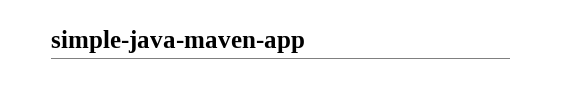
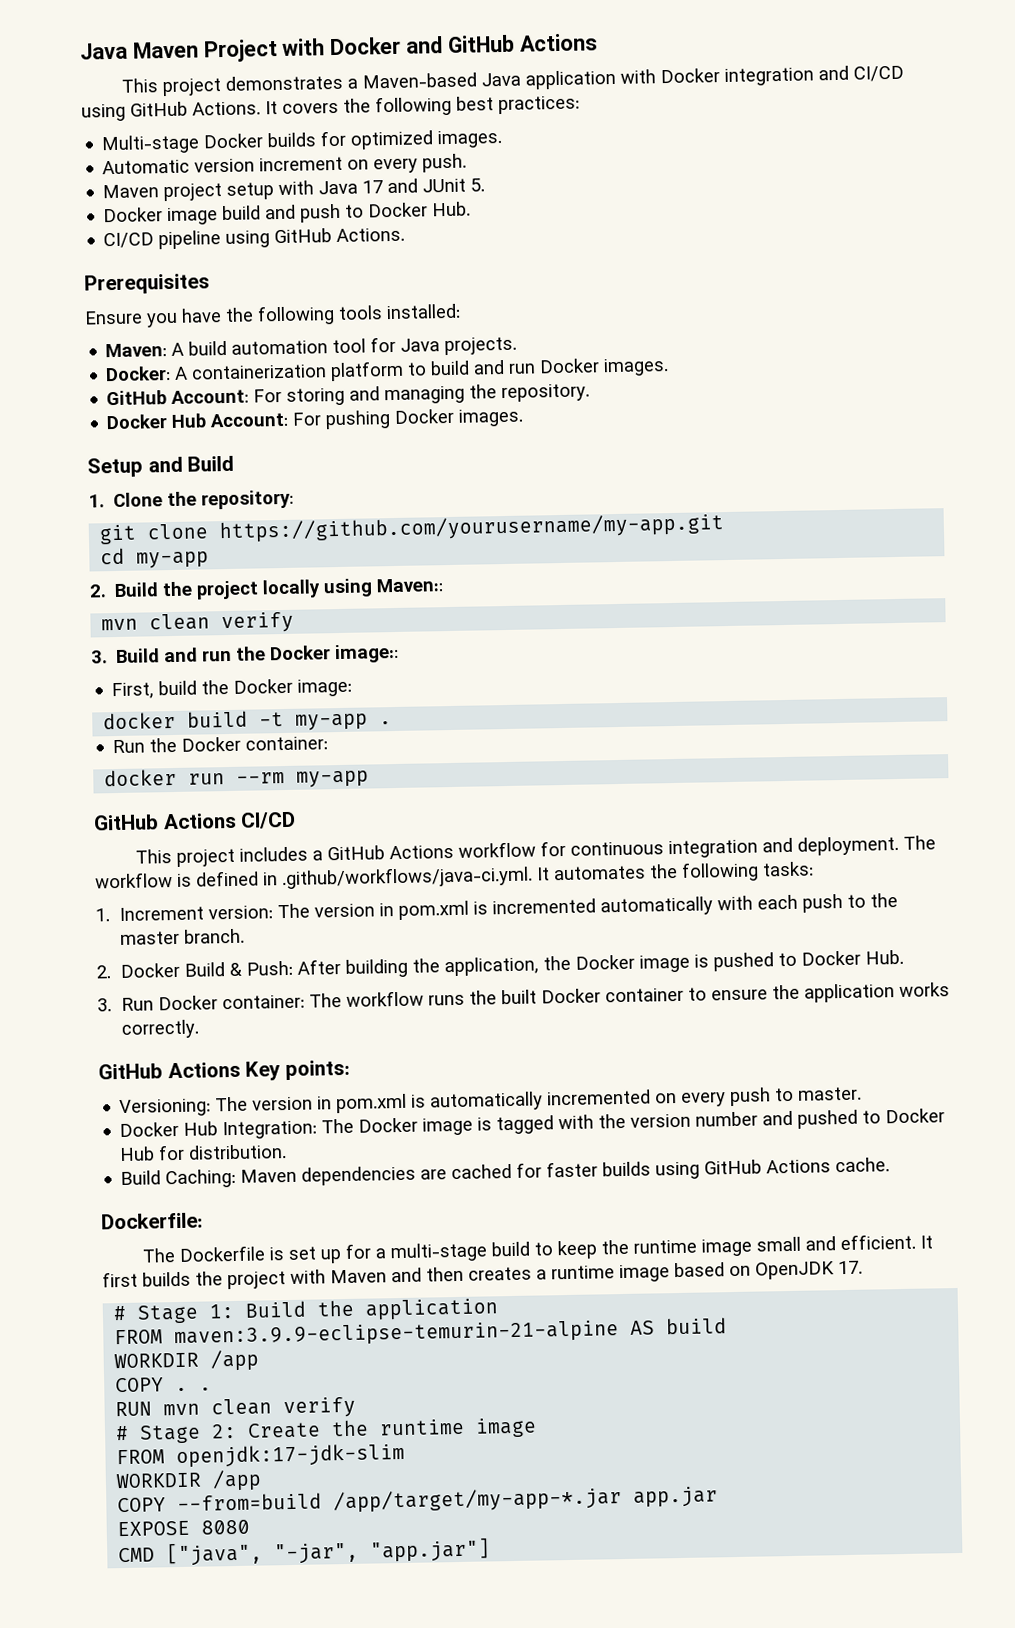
- simple-java-maven-app
+ Java Maven Project with Docker and GitHub Actions
+ This project demonstrates a Maven-based Java application with Docker integration and CI/CD using GitHub Actions. It covers the following best practices:
+ Multi-stage Docker builds for optimized images.
+ Automatic version increment on every push.
+ Maven project setup with Java 17 and JUnit 5.
+ Docker image build and push to Docker Hub.
+ CI/CD pipeline using GitHub Actions.
+ Prerequisites
+ Ensure you have the following tools installed:
+ Maven: A build automation tool for Java projects.
+ Docker: A containerization platform to build and run Docker images.
+ GitHub Account: For storing and managing the repository.
+ Docker Hub Account: For pushing Docker images.
+ Setup and Build
+ 1. Clone the repository:
+ git clone https://github.com/yourusername/my-app.git
+ cd my-app
+ 2. Build the project locally using Maven::
+ mvn clean verify
+ 3. Build and run the Docker image::
+ First, build the Docker image:
+ docker build -t my-app .
+ Run the Docker container:
+ docker run --rm my-app
+ GitHub Actions CI/CD
+ This project includes a GitHub Actions workflow for continuous integration and deployment. The workflow is defined in .github/workflows/java-ci.yml. It automates the following tasks:
+ 1. Increment version: The version in pom.xml is incremented automatically with each push to the master branch.
+ 2. Docker Build & Push: After building the application, the Docker image is pushed to Docker Hub.
+ 3. Run Docker container: The workflow runs the built Docker container to ensure the application works correctly.
+ GitHub Actions Key points:
+ Versioning: The version in pom.xml is automatically incremented on every push to master.
+ Docker Hub Integration: The Docker image is tagged with the version number and pushed to Docker Hub for distribution.
+ Build Caching: Maven dependencies are cached for faster builds using GitHub Actions cache.
+ Dockerfile:
+ The Dockerfile is set up for a multi-stage build to keep the runtime image small and efficient. It first builds the project with Maven and then creates a runtime image based on OpenJDK 17.
+ # Stage 1: Build the application
+ FROM maven:3.9.9-eclipse-temurin-21-alpine AS build
+ WORKDIR /app
+ COPY . .
+ RUN mvn clean verify
+ # Stage 2: Create the runtime image
+ FROM openjdk:17-jdk-slim
+ WORKDIR /app
+ COPY --from=build /app/target/my-app-*.jar app.jar
+ EXPOSE 8080
+ CMD ["java", "-jar", "app.jar"]

